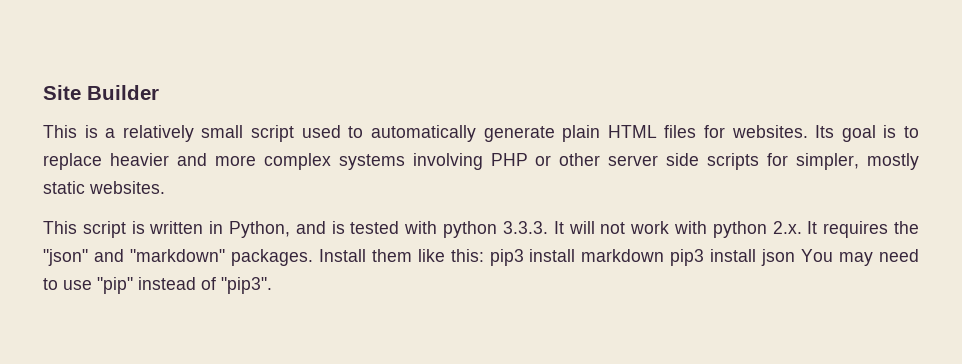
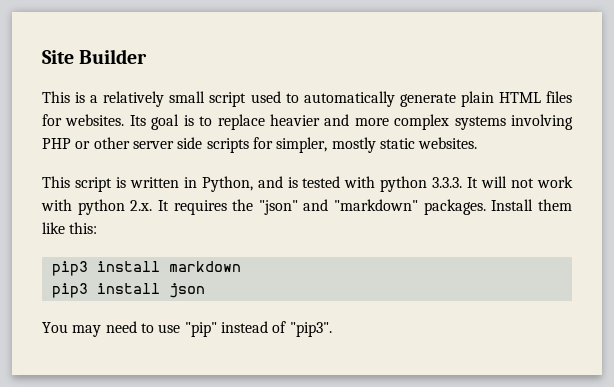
- Install them like this: pip3 install markdown pip3 install json You may need to use "pip" instead of "pip3".
+ Install them like this:
+ pip3 install markdown
+ pip3 install json
+ You may need to use "pip" instead of "pip3".

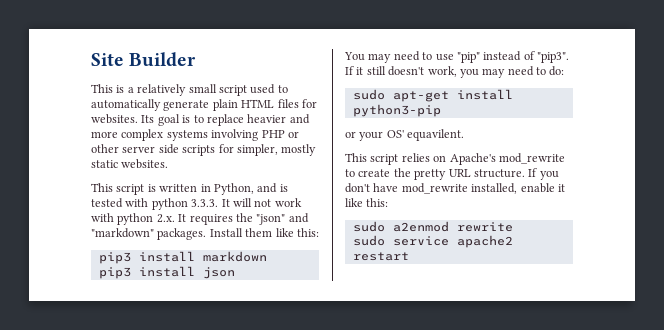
+ If it still doesn't work, you may need to do:
+ sudo apt-get install python3-pip
+ or your OS' equavilent.
+ This script relies on Apache's mod_rewrite to create the pretty URL structure. If you don't have mod_rewrite installed, enable it like this:
+ sudo a2enmod rewrite
+ sudo service apache2 restart

